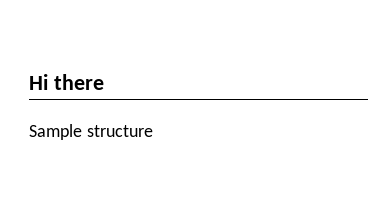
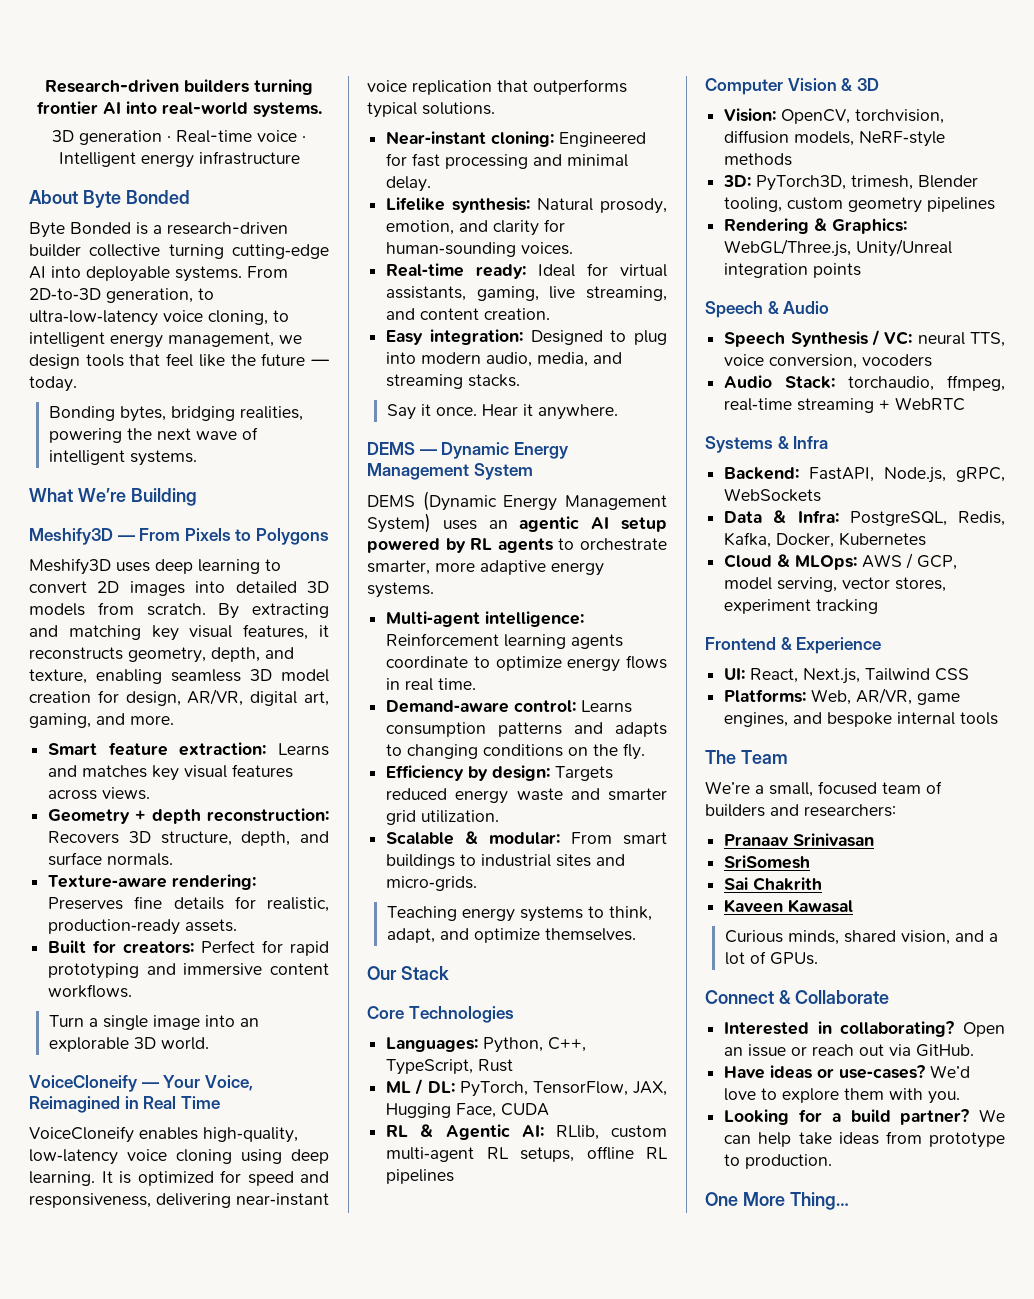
- Hi there
- Sample structure
+ Research-driven builders turning frontier AI into real-world systems.
+ 3D generation · Real-time voice · Intelligent energy infrastructure
+ About Byte Bonded
+ Byte Bonded is a research-driven builder collective turning cutting‑edge AI into deployable systems. From 2D‑to‑3D generation, to ultra‑low‑latency voice cloning, to intelligent energy management, we design tools that feel like the future — today.
+ Bonding bytes, bridging realities, powering the next wave of intelligent systems.
+ What We’re Building
+ Meshify3D — From Pixels to Polygons
+ Meshify3D uses deep learning to convert 2D images into detailed 3D models from scratch. By extracting and matching key visual features, it reconstructs geometry, depth, and texture, enabling seamless 3D model creation for design, AR/VR, digital art, gaming, and more.
+ Smart feature extraction: Learns and matches key visual features across views.
+ Geometry + depth reconstruction: Recovers 3D structure, depth, and surface normals.
+ Texture‑aware rendering: Preserves fine details for realistic, production‑ready assets.
+ Built for creators: Perfect for rapid prototyping and immersive content workflows.
+ Turn a single image into an explorable 3D world.
+ VoiceCloneify — Your Voice, Reimagined in Real Time
+ VoiceCloneify enables high‑quality, low‑latency voice cloning using deep learning. It is optimized for speed and responsiveness, delivering near‑instant voice replication that outperforms typical solutions.
+ Near‑instant cloning: Engineered for fast processing and minimal delay.
+ Lifelike synthesis: Natural prosody, emotion, and clarity for human‑sounding voices.
+ Real‑time ready: Ideal for virtual assistants, gaming, live streaming, and content creation.
+ Easy integration: Designed to plug into modern audio, media, and streaming stacks.
+ Say it once. Hear it anywhere.
+ DEMS — Dynamic Energy Management System
+ DEMS (Dynamic Energy Management System) uses an agentic AI setup powered by RL agents to orchestrate smarter, more adaptive energy systems.
+ Multi‑agent intelligence: Reinforcement learning agents coordinate to optimize energy flows in real time.
+ Demand‑aware control: Learns consumption patterns and adapts to changing conditions on the fly.
+ Efficiency by design: Targets reduced energy waste and smarter grid utilization.
+ Scalable & modular: From smart buildings to industrial sites and micro‑grids.
+ Teaching energy systems to think, adapt, and optimize themselves.
+ Our Stack
+ Core Technologies
+ Languages: Python, C++, TypeScript, Rust
+ ML / DL: PyTorch, TensorFlow, JAX, Hugging Face, CUDA
+ RL & Agentic AI: RLlib, custom multi‑agent RL setups, offline RL pipelines
+ Computer Vision & 3D
+ Vision: OpenCV, torchvision, diffusion models, NeRF‑style methods
+ 3D: PyTorch3D, trimesh, Blender tooling, custom geometry pipelines
+ Rendering & Graphics: WebGL/Three.js, Unity/Unreal integration points
+ Speech & Audio
+ Speech Synthesis / VC: neural TTS, voice conversion, vocoders
+ Audio Stack: torchaudio, ffmpeg, real‑time streaming + WebRTC
+ Systems & Infra
+ Backend: FastAPI, Node.js, gRPC, WebSockets
+ Data & Infra: PostgreSQL, Redis, Kafka, Docker, Kubernetes
+ Cloud & MLOps: AWS / GCP, model serving, vector stores, experiment tracking
+ Frontend & Experience
+ UI: React, Next.js, Tailwind CSS
+ Platforms: Web, AR/VR, game engines, and bespoke internal tools
+ The Team
+ We’re a small, focused team of builders and researchers:
+ Pranaav Srinivasan
+ SriSomesh
+ Sai Chakrith
+ Kaveen Kawasal
+ Curious minds, shared vision, and a lot of GPUs.
+ Connect & Collaborate
+ Interested in collaborating? Open an issue or reach out via GitHub.
+ Have ideas or use‑cases? We’d love to explore them with you.
+ Looking for a build partner? We can help take ideas from prototype to production.
+ One More Thing…

